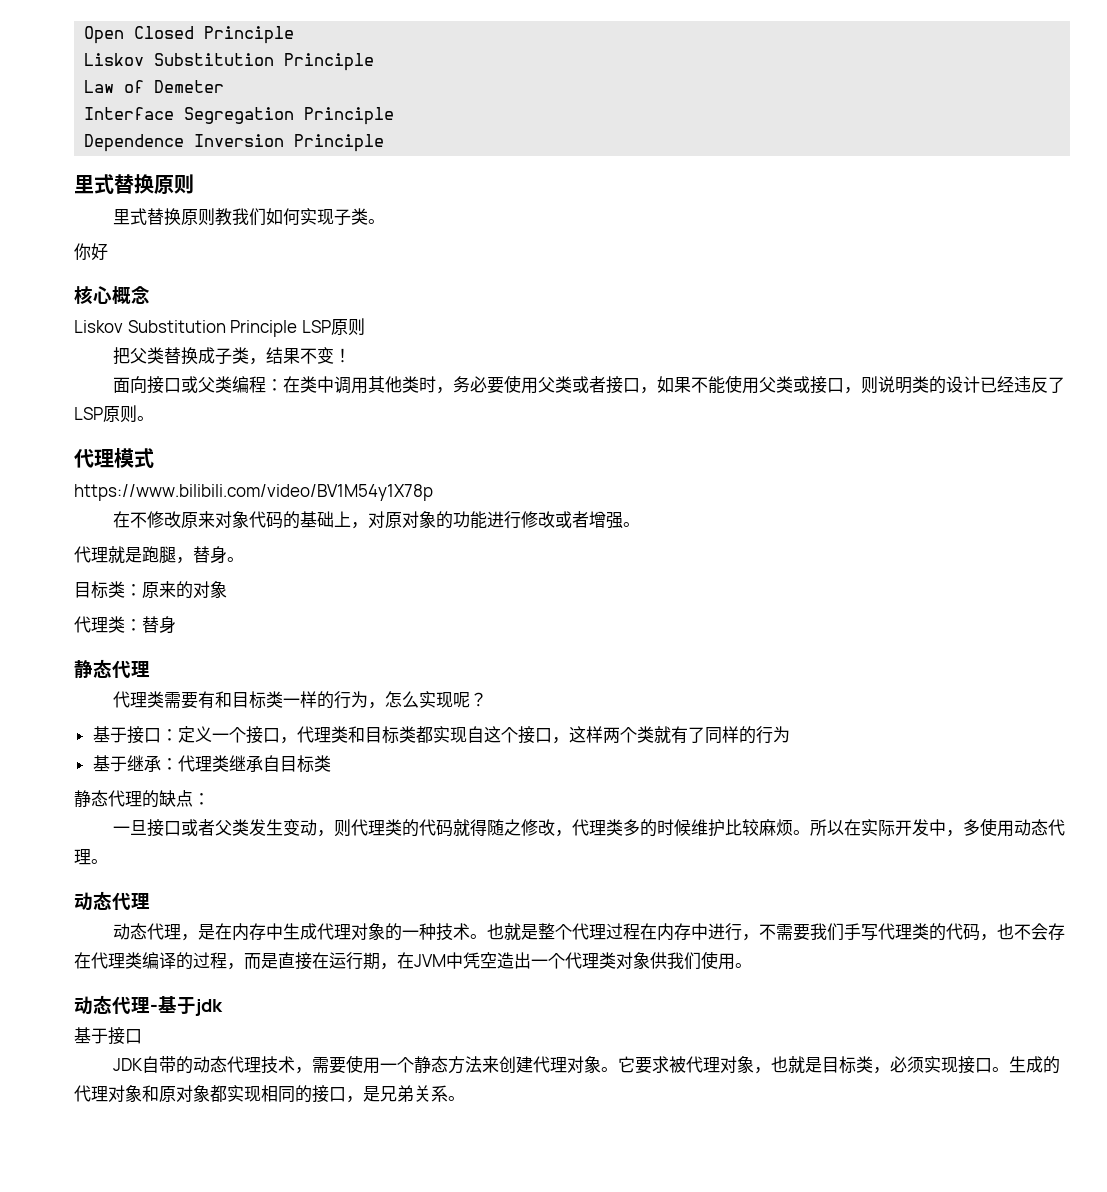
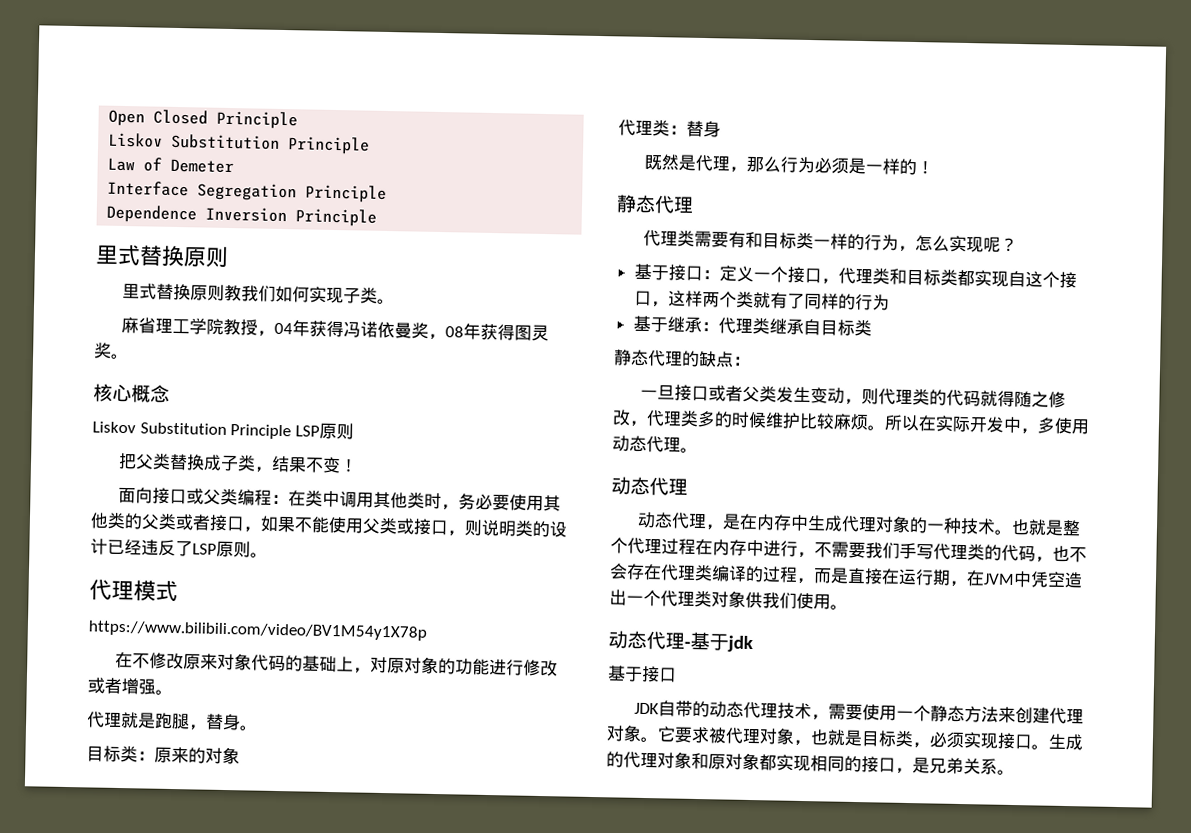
- 你好
+ 麻省理工学院教授，04年获得冯诺依曼奖，08年获得图灵奖。
- 面向接口或父类编程：在类中调用其他类时，务必要使用父类或者接口，如果不能使用父类或接口，则说明类的设计已经违反了LSP原则。
+ 面向接口或父类编程：在类中调用其他类时，务必要使用其他类的父类或者接口，如果不能使用父类或接口，则说明类的设计已经违反了LSP原则。
+ 既然是代理，那么行为必须是一样的！

